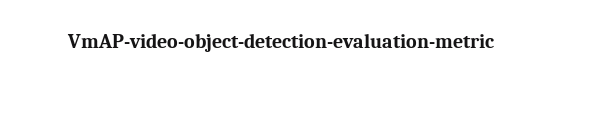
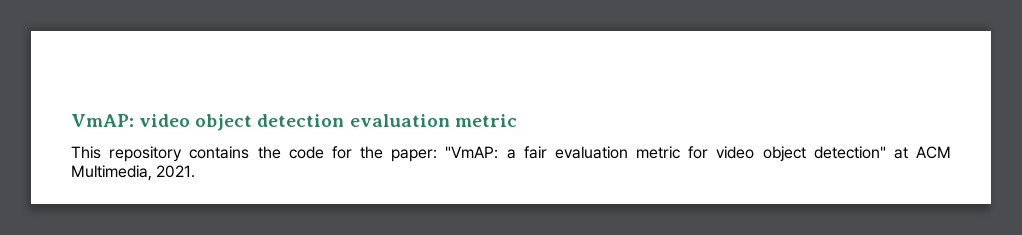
- VmAP-video-object-detection-evaluation-metric
+ VmAP: video object detection evaluation metric
+ This repository contains the code for the paper: "VmAP: a fair evaluation metric for video object detection" at ACM Multimedia, 2021.

